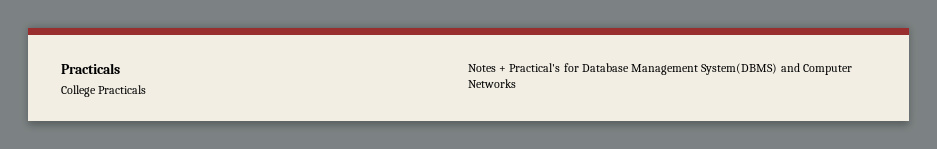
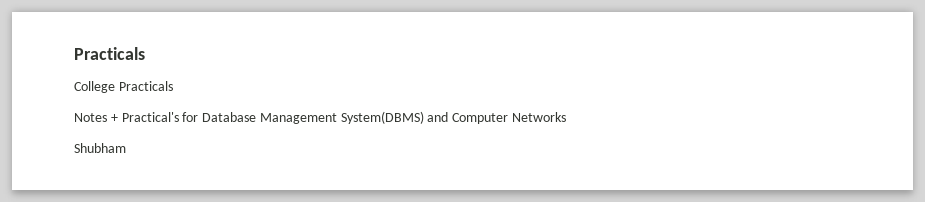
+ Shubham

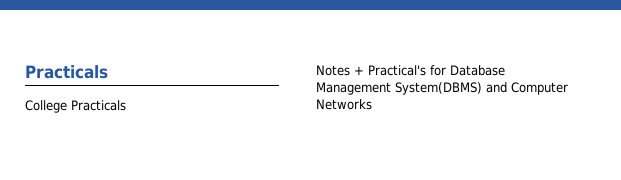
- Shubham

